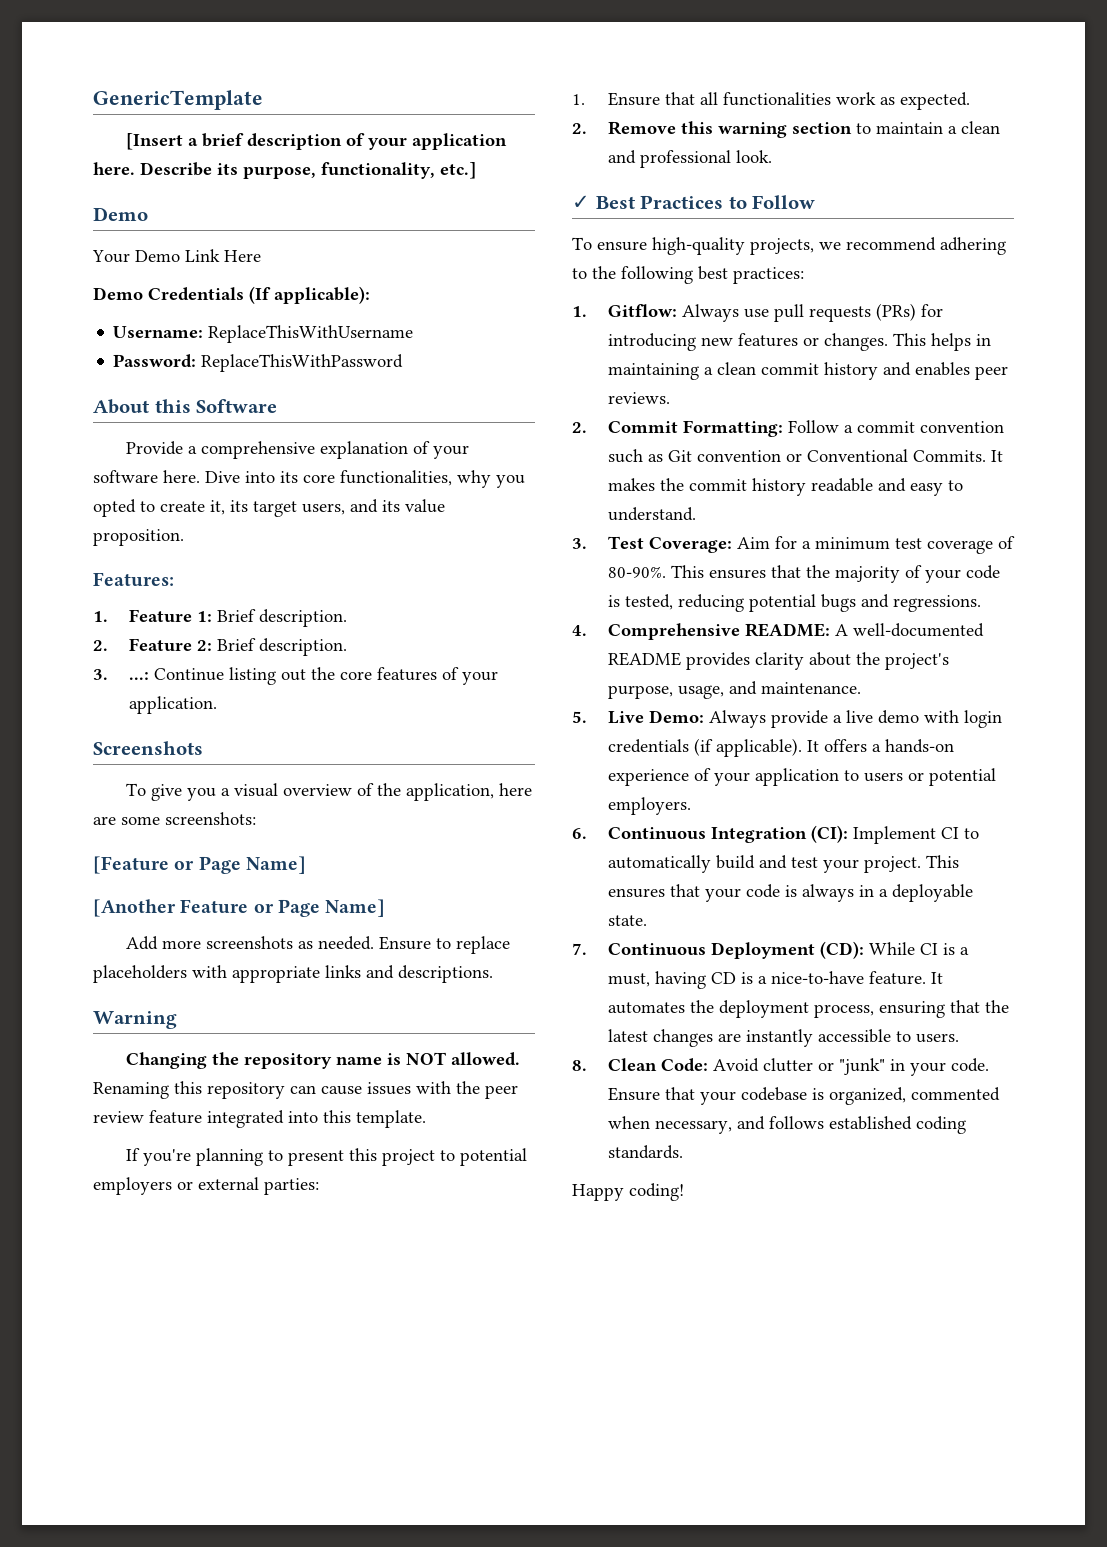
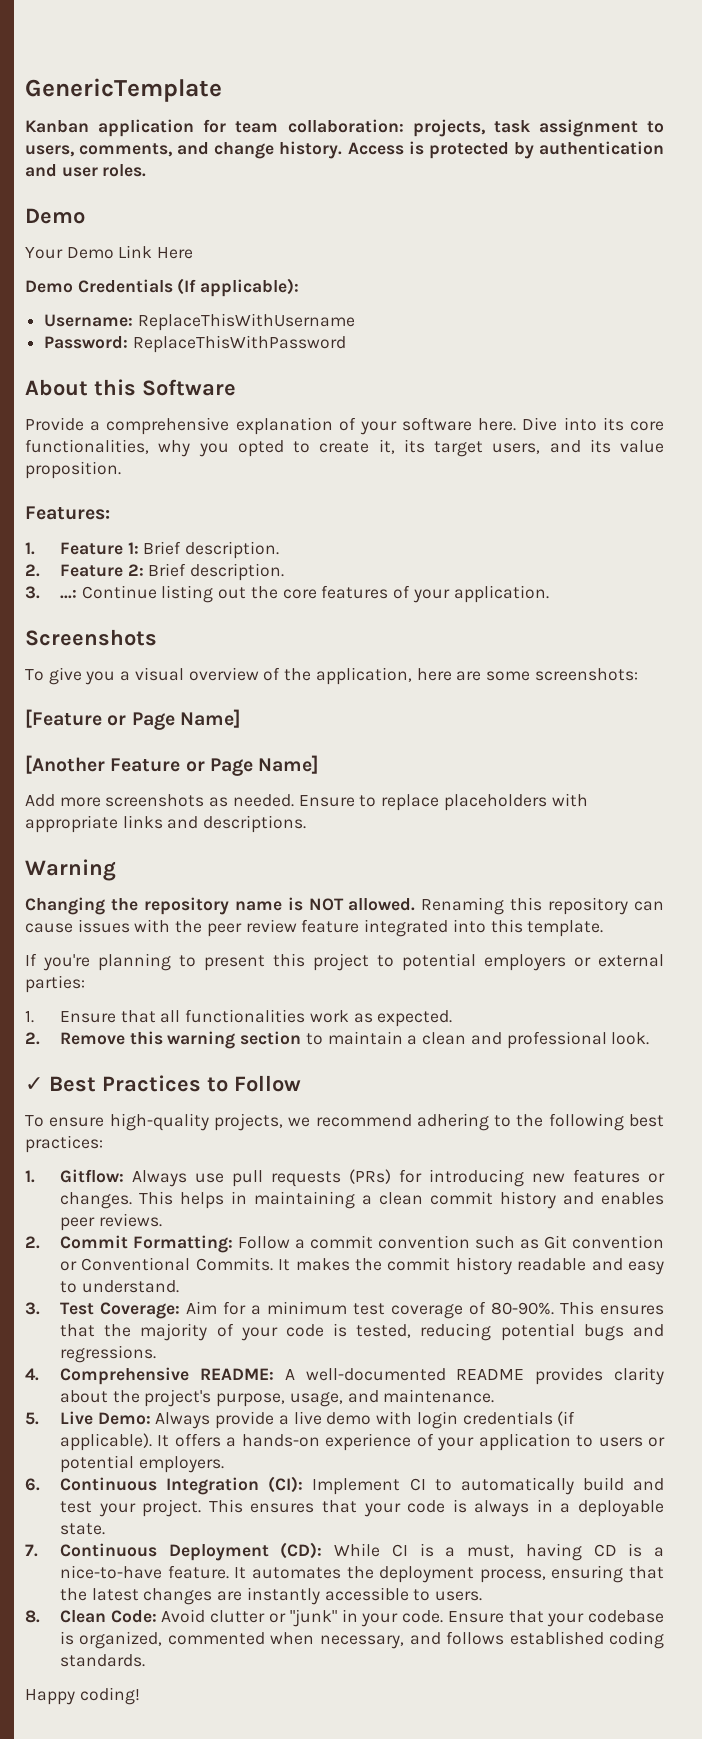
- [Insert a brief description of your application here. Describe its purpose, functionality, etc.]
+ Kanban application for team collaboration: projects, task assignment to users, comments, and change history. Access is protected by authentication and user roles.

